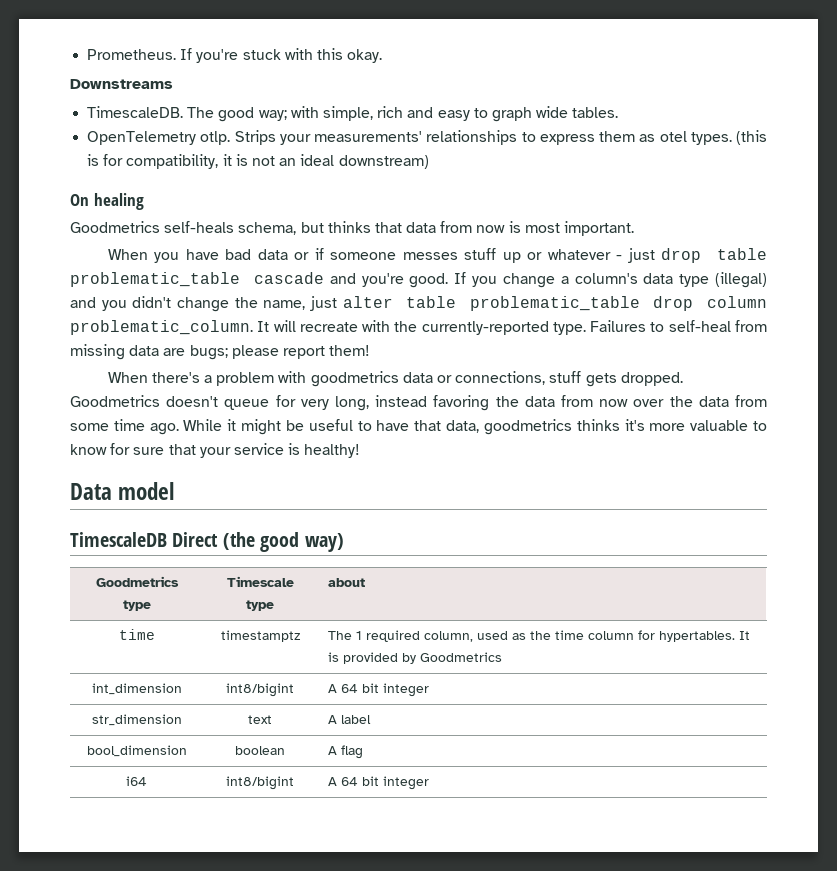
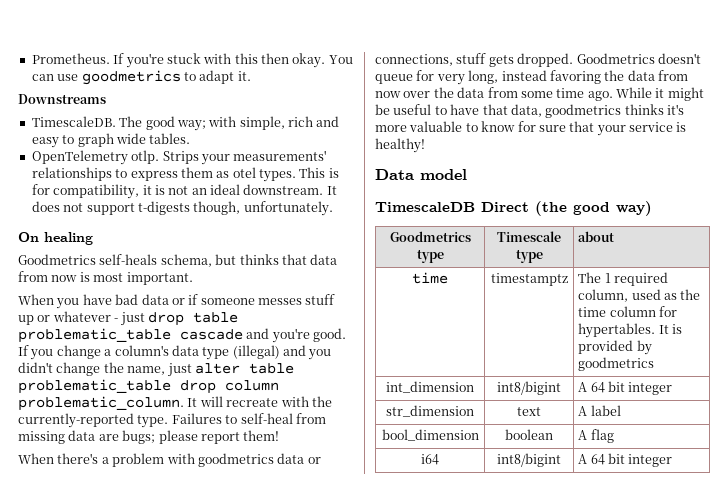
- If you're stuck with this okay.
+ If you're stuck with this then okay. You can use goodmetrics to adapt it.
- (this is for compatibility, it is not an ideal downstream)
+ This is for compatibility, it is not an ideal downstream. It does not support t-digests though, unfortunately.
- time | timestamptz | The 1 required column, used as the time column for hypertables. It is provided by Goodmetrics
+ time | timestamptz | The 1 required column, used as the time column for hypertables. It is provided by goodmetrics

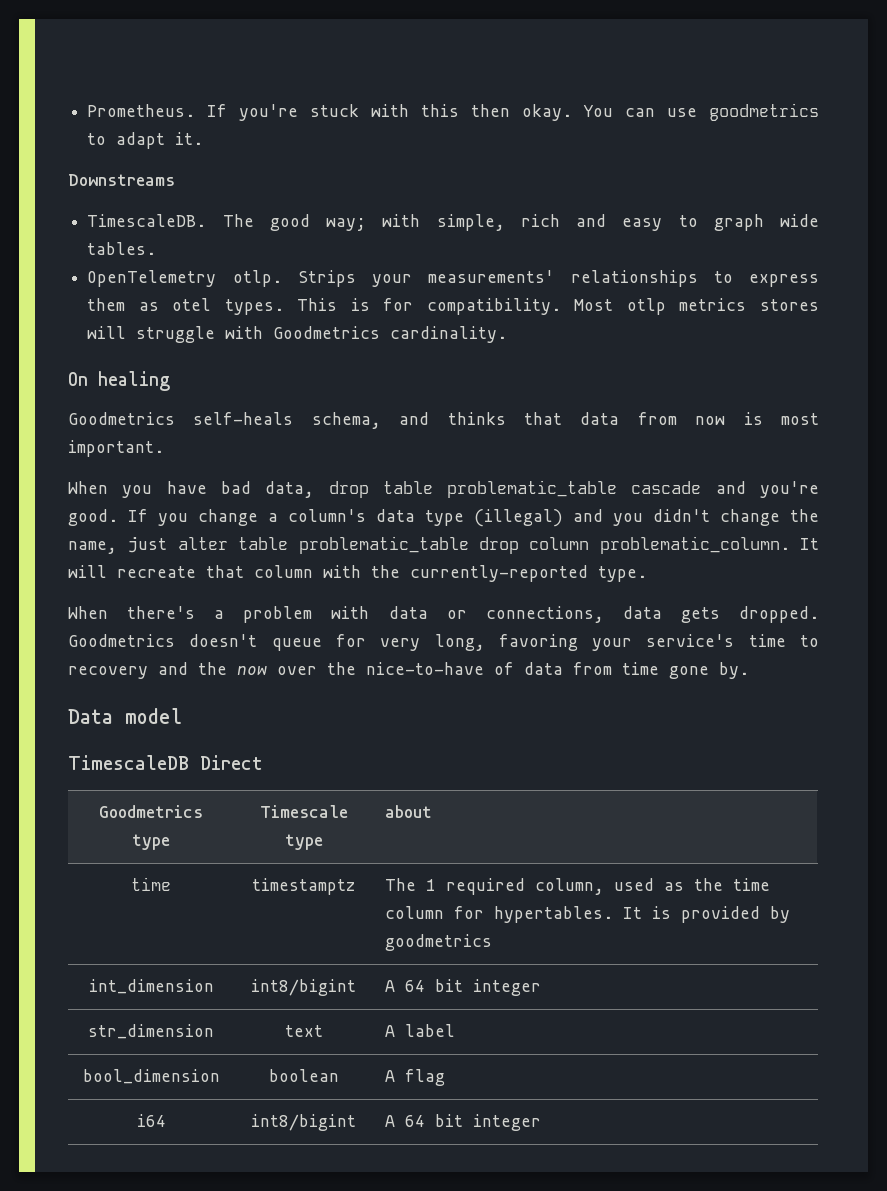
- This is for compatibility, it is not an ideal downstream. It does not support t-digests though, unfortunately.
+ This is for compatibility. Most otlp metrics stores will struggle with Goodmetrics cardinality.
- Goodmetrics self-heals schema, but thinks that data from now is most important.
+ Goodmetrics self-heals schema, and thinks that data from now is most important.
- When you have bad data or if someone messes stuff up or whatever - just drop table problematic_table cascade and you're good.
+ When you have bad data, drop table problematic_table cascade and you're good.
- It will recreate with the currently-reported type. Failures to self-heal from missing data are bugs; please report them!
+ It will recreate that column with the currently-reported type.
- When there's a problem with goodmetrics data or connections, stuff gets dropped.
+ When there's a problem with data or connections, data gets dropped.
- Goodmetrics doesn't queue for very long, instead favoring the data from now over the data from some time ago. While it might be useful to have that data, goodmetrics thinks it's more valuable to know for sure that your service is healthy!
+ Goodmetrics doesn't queue for very long, favoring your service's time to recovery and the now over the nice-to-have of data from time gone by.
- TimescaleDB Direct (the good way)
+ TimescaleDB Direct

